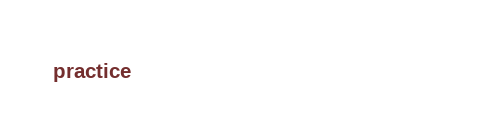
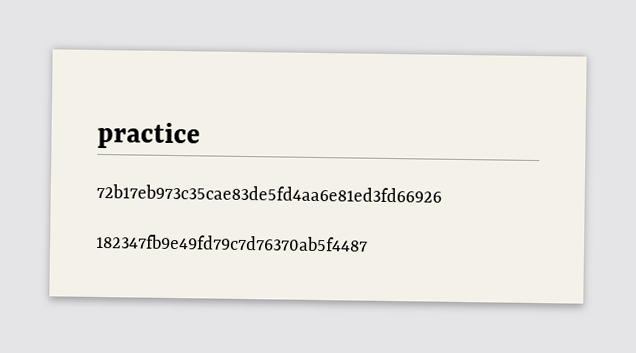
+ 72b17eb973c35cae83de5fd4aa6e81ed3fd66926
+ 182347fb9e49fd79c7d76370ab5f4487

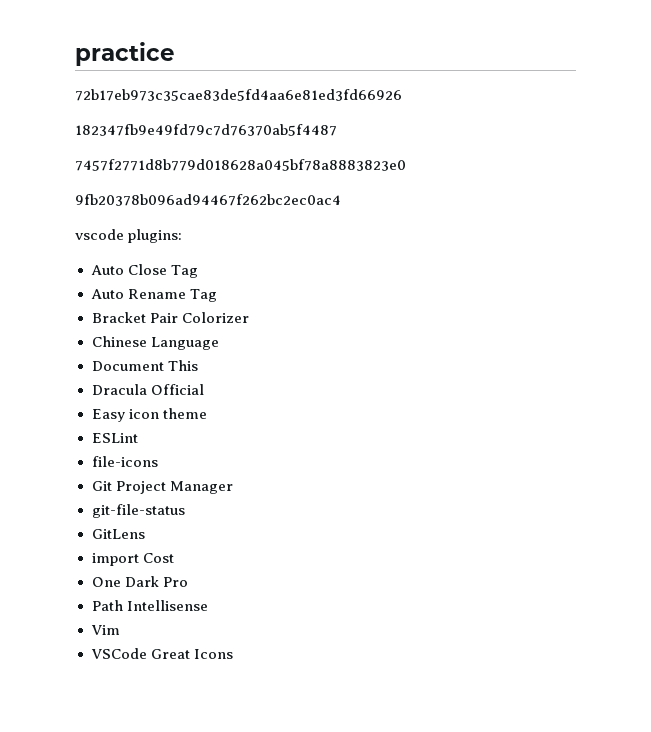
+ 7457f2771d8b779d018628a045bf78a8883823e0
+ 9fb20378b096ad94467f262bc2ec0ac4
+ vscode plugins:
+ Auto Close Tag
+ Auto Rename Tag
+ Bracket Pair Colorizer
+ Chinese Language
+ Document This
+ Dracula Official
+ Easy icon theme
+ ESLint
+ file-icons
+ Git Project Manager
+ git-file-status
+ GitLens
+ import Cost
+ One Dark Pro
+ Path Intellisense
+ Vim
+ VSCode Great Icons

